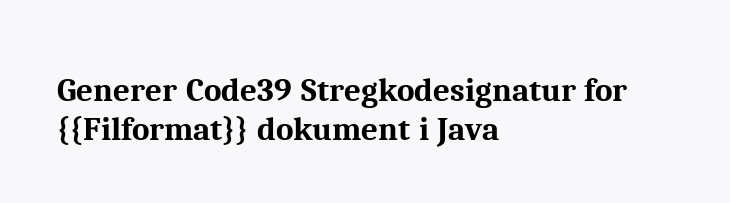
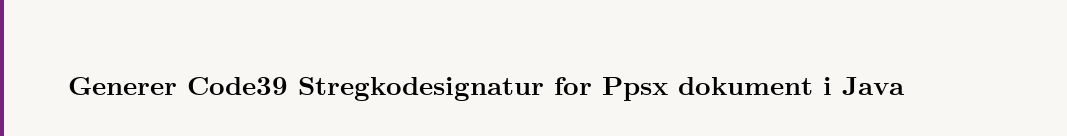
- Generer Code39 Stregkodesignatur for {{Filformat}} dokument i Java
+ Generer Code39 Stregkodesignatur for Ppsx dokument i Java

